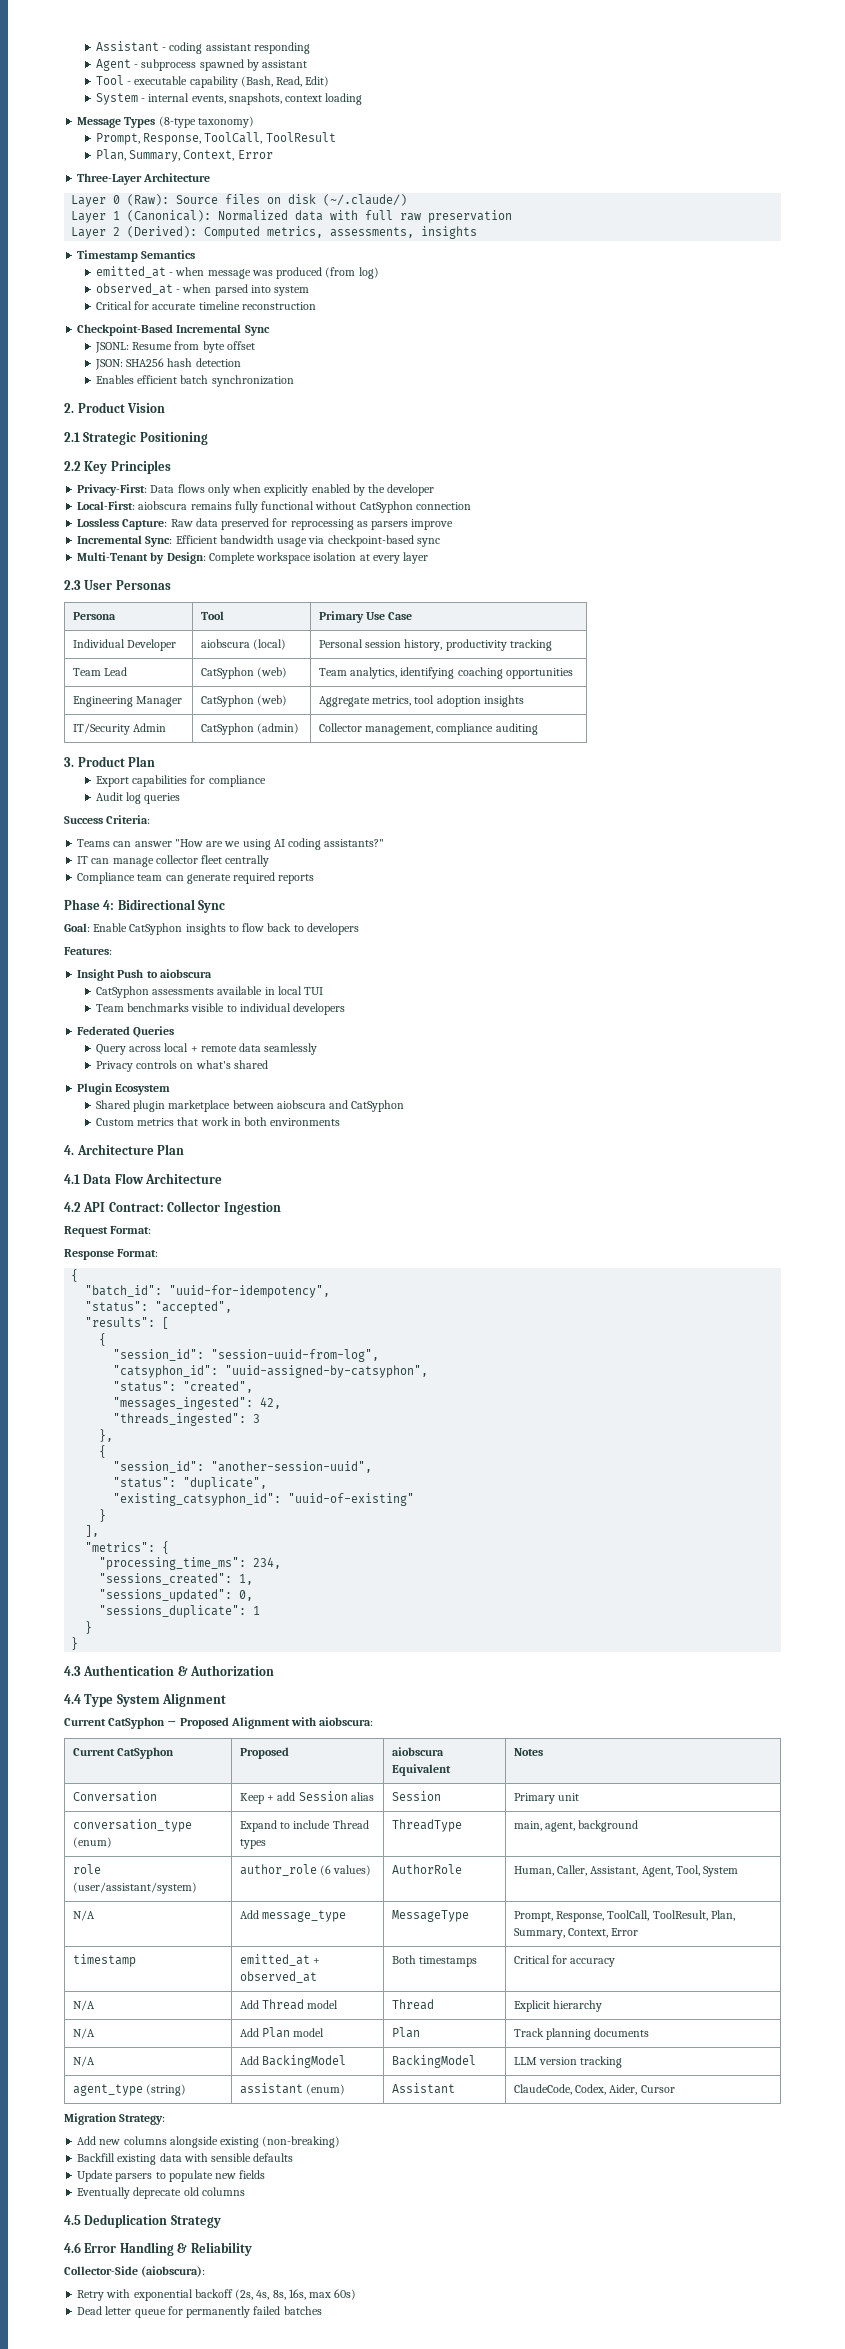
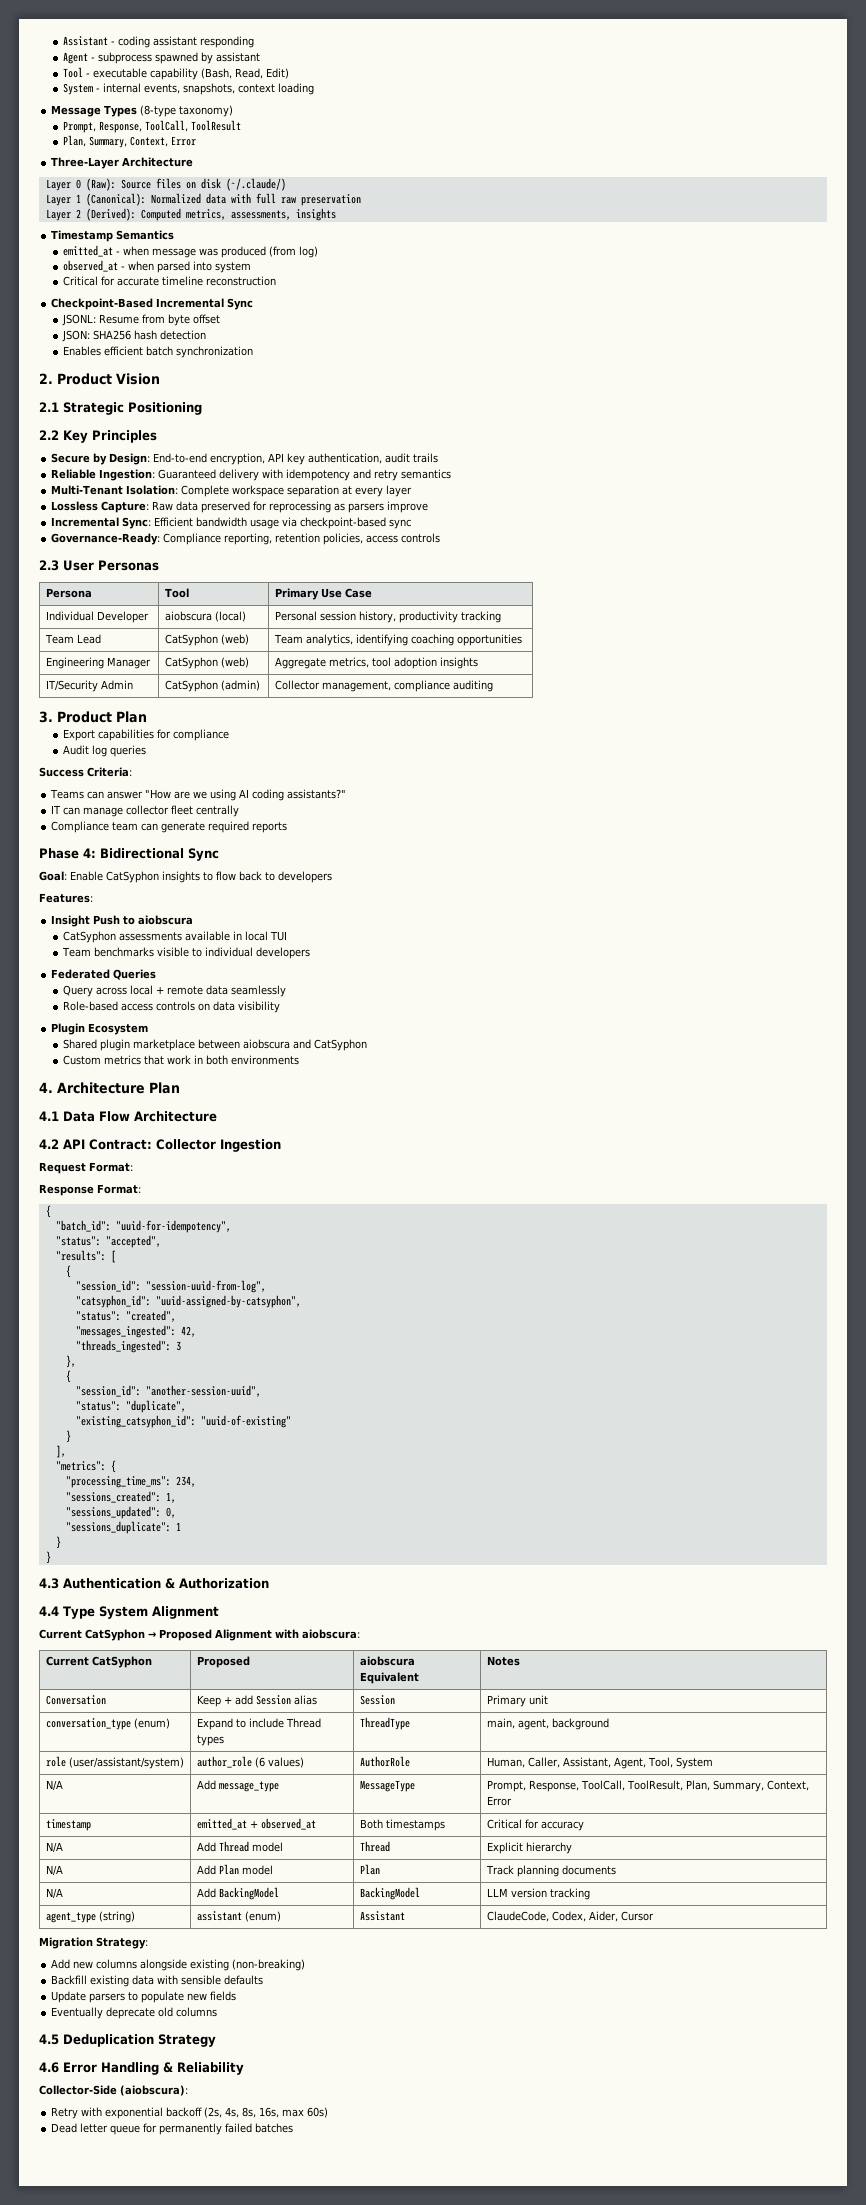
- Privacy-First: Data flows only when explicitly enabled by the developer
- Local-First: aiobscura remains fully functional without CatSyphon connection
+ Secure by Design: End-to-end encryption, API key authentication, audit trails
+ Reliable Ingestion: Guaranteed delivery with idempotency and retry semantics
+ Multi-Tenant Isolation: Complete workspace separation at every layer
- Multi-Tenant by Design: Complete workspace isolation at every layer
+ Governance-Ready: Compliance reporting, retention policies, access controls
- Privacy controls on what's shared
+ Role-based access controls on data visibility

